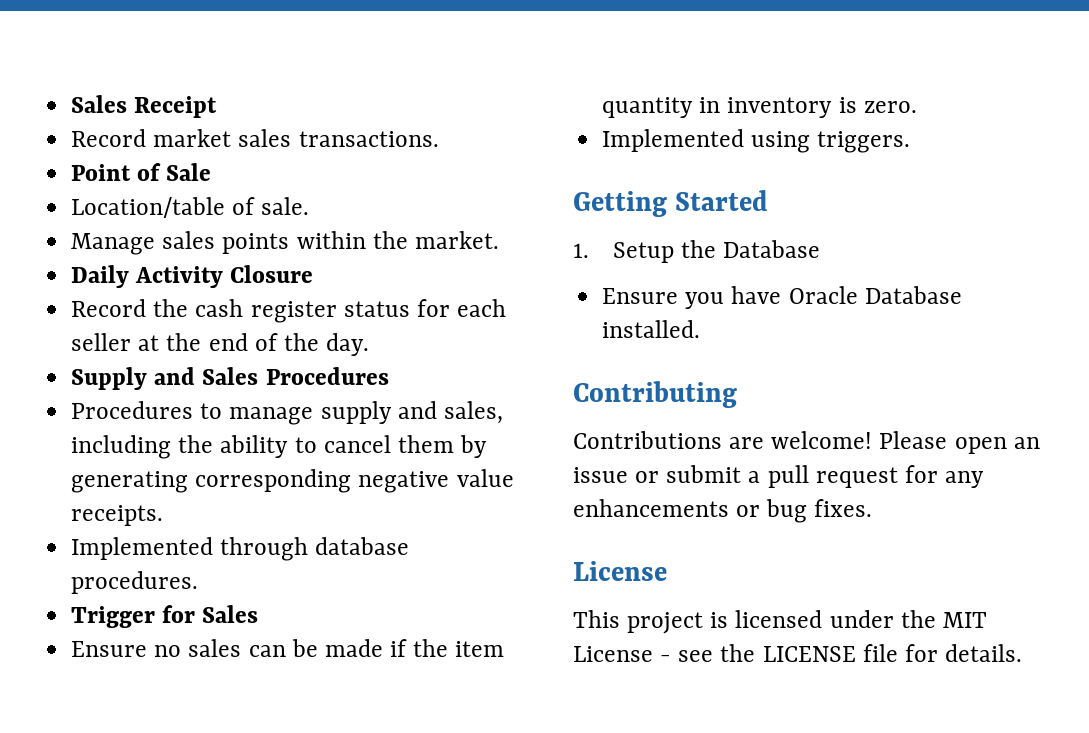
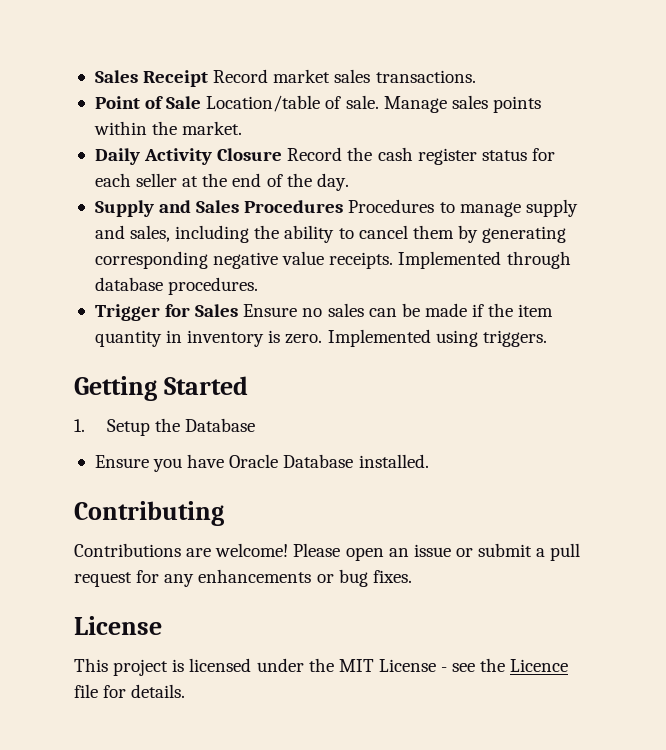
- Sales Receipt
- Record market sales transactions.
+ Sales Receipt Record market sales transactions.
- Point of Sale
- Location/table of sale.
- Manage sales points within the market.
+ Point of Sale Location/table of sale. Manage sales points within the market.
- Daily Activity Closure
- Record the cash register status for each seller at the end of the day.
+ Daily Activity Closure Record the cash register status for each seller at the end of the day.
- Supply and Sales Procedures
- Procedures to manage supply and sales, including the ability to cancel them by generating corresponding negative value receipts.
- Implemented through database procedures.
+ Supply and Sales Procedures Procedures to manage supply and sales, including the ability to cancel them by generating corresponding negative value receipts. Implemented through database procedures.
- Trigger for Sales
- Ensure no sales can be made if the item quantity in inventory is zero.
- Implemented using triggers.
+ Trigger for Sales Ensure no sales can be made if the item quantity in inventory is zero. Implemented using triggers.
- This project is licensed under the MIT License - see the LICENSE file for details.
+ This project is licensed under the MIT License - see the Licence file for details.

